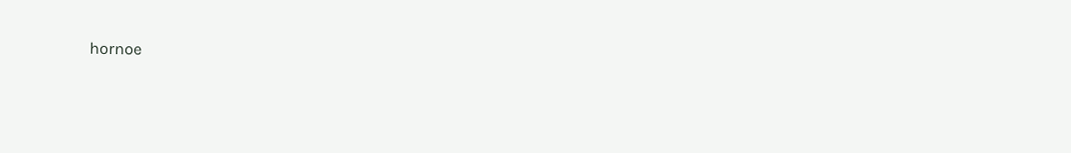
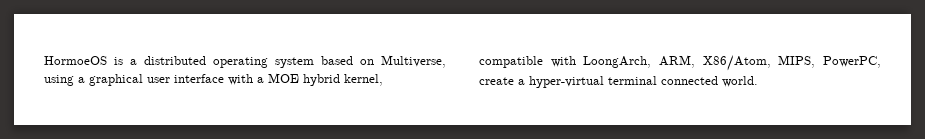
- hornoe
+ HormoeOS is a distributed operating system based on Multiverse, using a graphical user interface with a MOE hybrid kernel, compatible with LoongArch, ARM, X86/Atom, MIPS, PowerPC, create a hyper-virtual terminal connected world.

